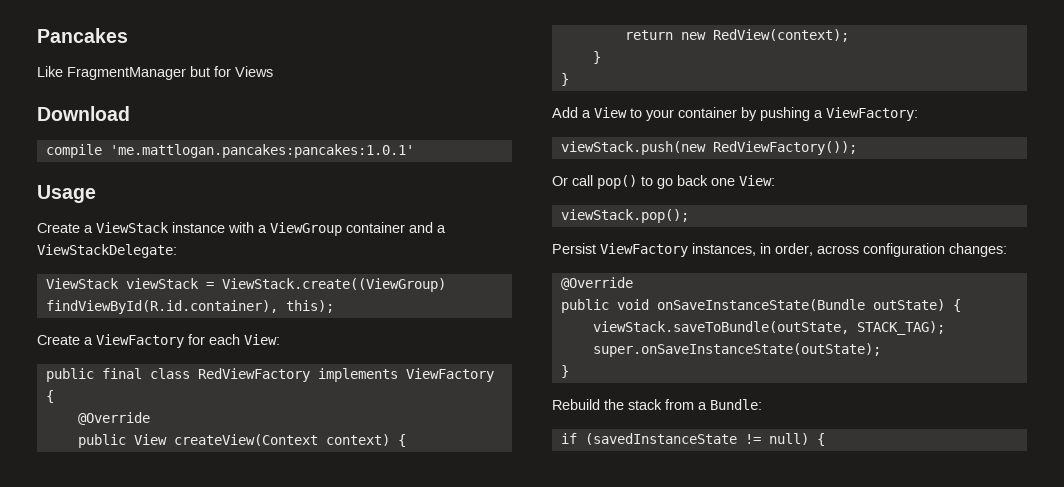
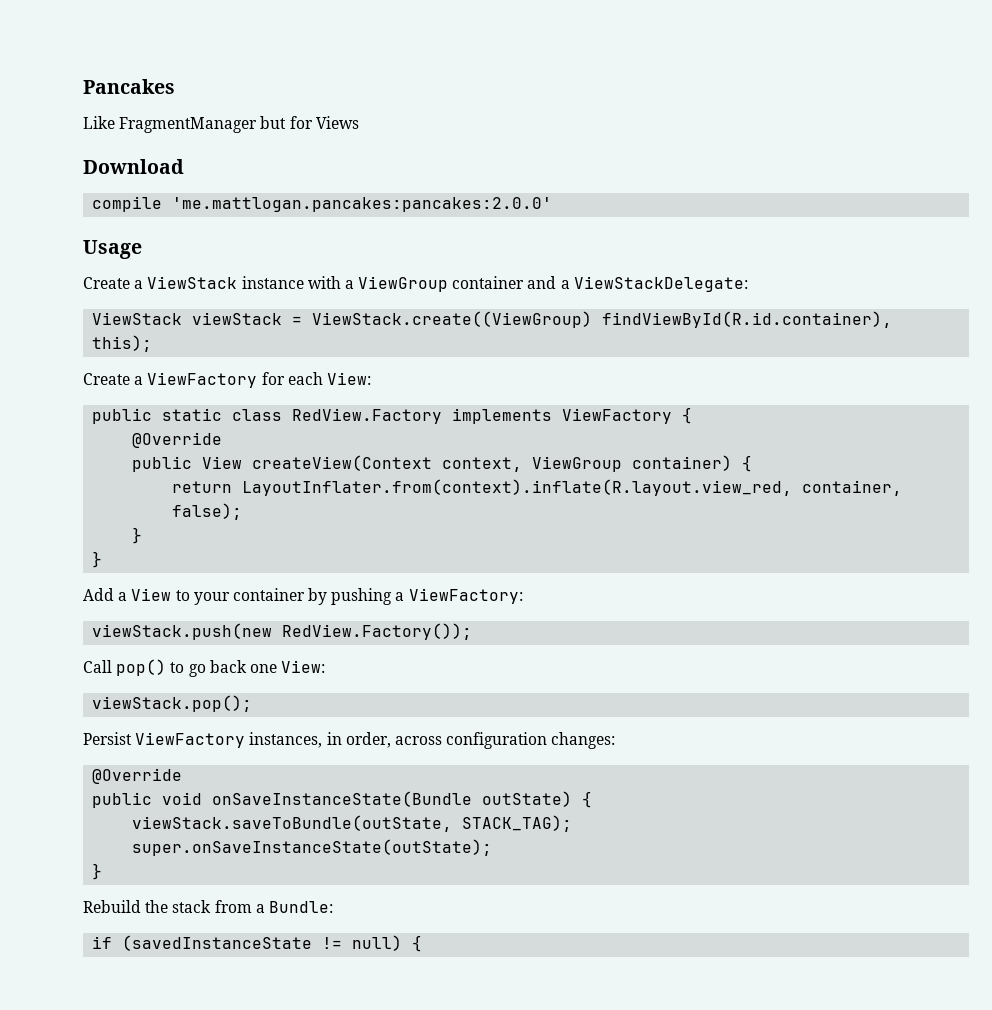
- compile 'me.mattlogan.pancakes:pancakes:1.0.1'
+ compile 'me.mattlogan.pancakes:pancakes:2.0.0'
- public final class RedViewFactory implements ViewFactory {
+ public static class RedView.Factory implements ViewFactory {
- public View createView(Context context) {
+ public View createView(Context context, ViewGroup container) {
- return new RedView(context);
+ return LayoutInflater.from(context).inflate(R.layout.view_red, container, false);
- viewStack.push(new RedViewFactory());
- Or call pop() to go back one View:
+ viewStack.push(new RedView.Factory());
+ Call pop() to go back one View:

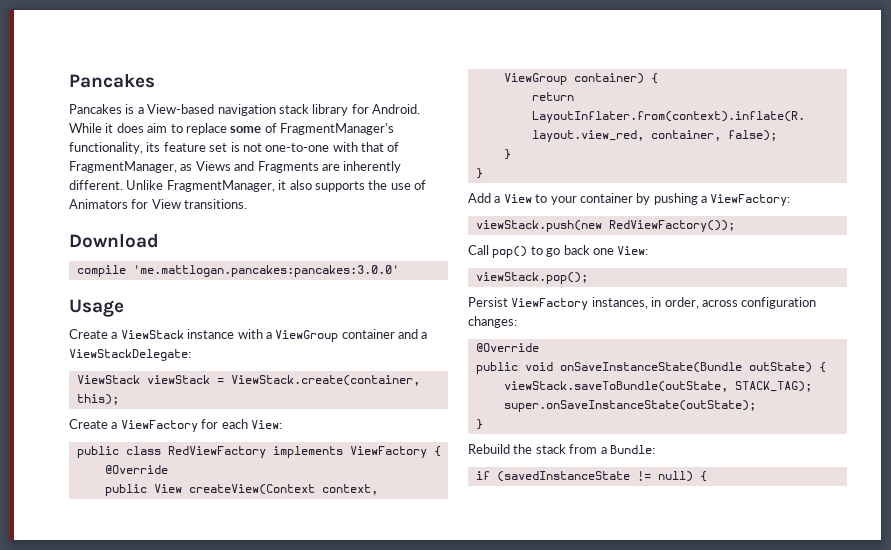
- Like FragmentManager but for Views
+ Pancakes is a View-based navigation stack library for Android. While it does aim to replace some of FragmentManager's functionality, its feature set is not one-to-one with that of FragmentManager, as Views and Fragments are inherently different. Unlike FragmentManager, it also supports the use of Animators for View transitions.
- compile 'me.mattlogan.pancakes:pancakes:2.0.0'
+ compile 'me.mattlogan.pancakes:pancakes:3.0.0'
- ViewStack viewStack = ViewStack.create((ViewGroup) findViewById(R.id.container), this);
+ ViewStack viewStack = ViewStack.create(container, this);
- public static class RedView.Factory implements ViewFactory {
+ public class RedViewFactory implements ViewFactory {
- viewStack.push(new RedView.Factory());
+ viewStack.push(new RedViewFactory());

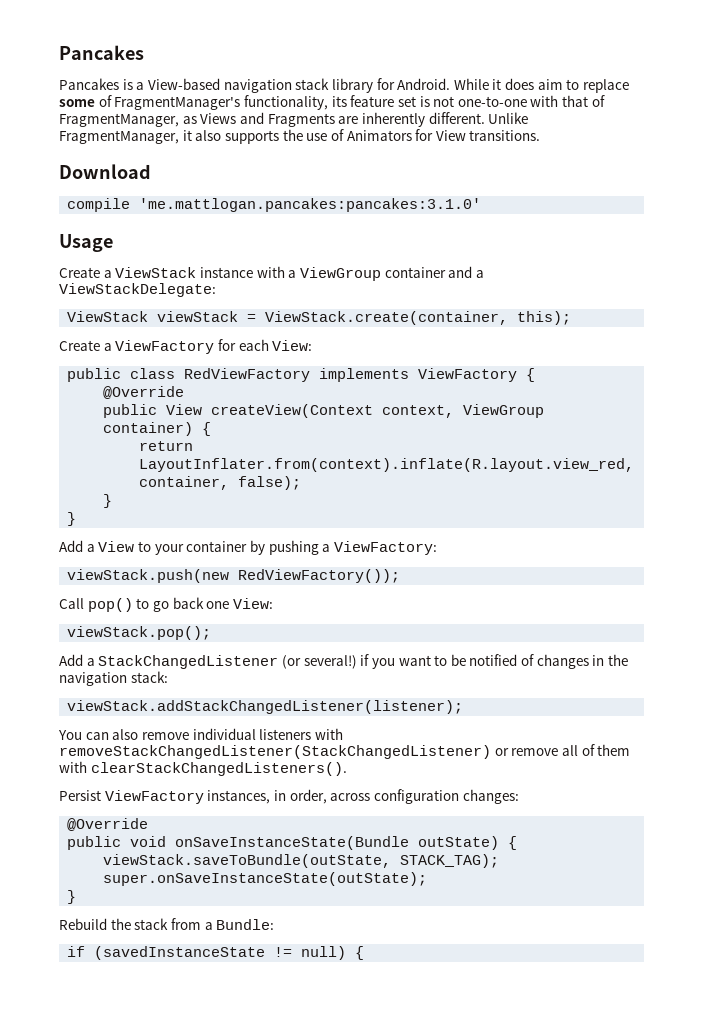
- compile 'me.mattlogan.pancakes:pancakes:3.0.0'
+ compile 'me.mattlogan.pancakes:pancakes:3.1.0'
+ Add a StackChangedListener (or several!) if you want to be notified of changes in the navigation stack:
+ viewStack.addStackChangedListener(listener);
+ You can also remove individual listeners with removeStackChangedListener(StackChangedListener) or remove all of them with clearStackChangedListeners().

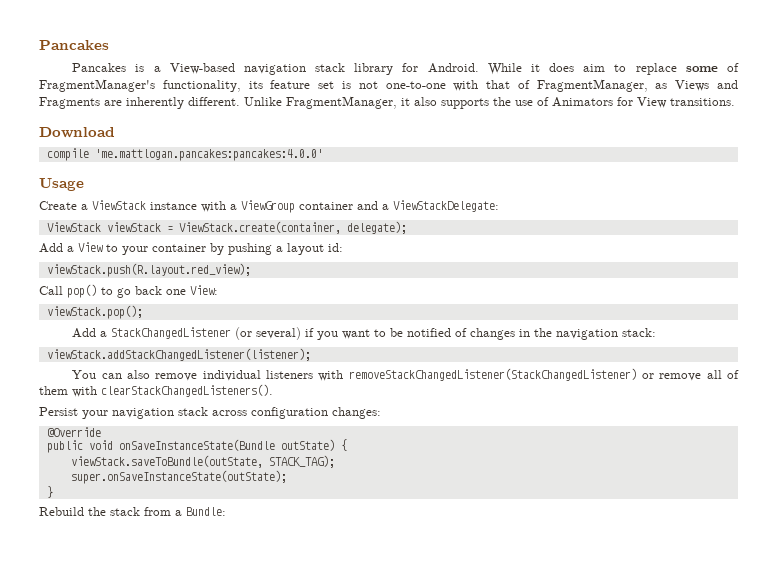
- compile 'me.mattlogan.pancakes:pancakes:3.1.0'
+ compile 'me.mattlogan.pancakes:pancakes:4.0.0'
- ViewStack viewStack = ViewStack.create(container, this);
- Create a ViewFactory for each View:
- public class RedViewFactory implements ViewFactory {
- @Override
- public View createView(Context context, ViewGroup container) {
- return LayoutInflater.from(context).inflate(R.layout.view_red, container, false);
- }
- }
+ ViewStack viewStack = ViewStack.create(container, delegate);
- Add a View to your container by pushing a ViewFactory:
- viewStack.push(new RedViewFactory());
+ Add a View to your container by pushing a layout id:
+ viewStack.push(R.layout.red_view);
- Add a StackChangedListener (or several!) if you want to be notified of changes in the navigation stack:
+ Add a StackChangedListener (or several) if you want to be notified of changes in the navigation stack:
- Persist ViewFactory instances, in order, across configuration changes:
+ Persist your navigation stack across configuration changes:
- if (savedInstanceState != null) {

